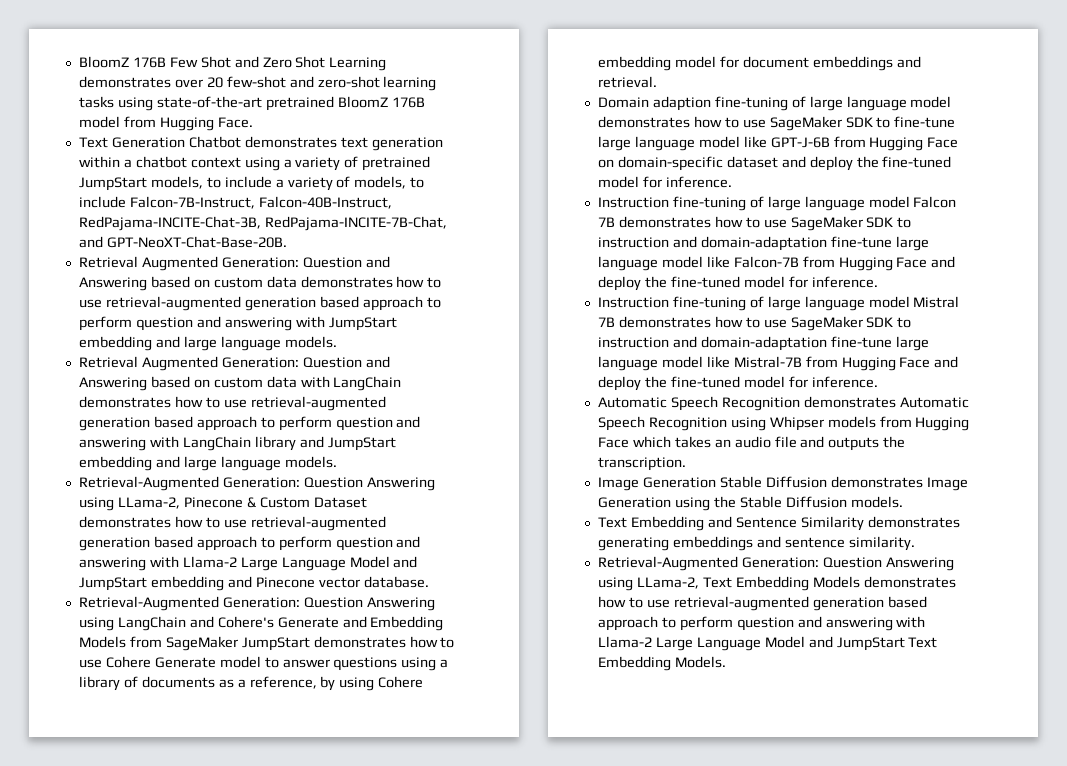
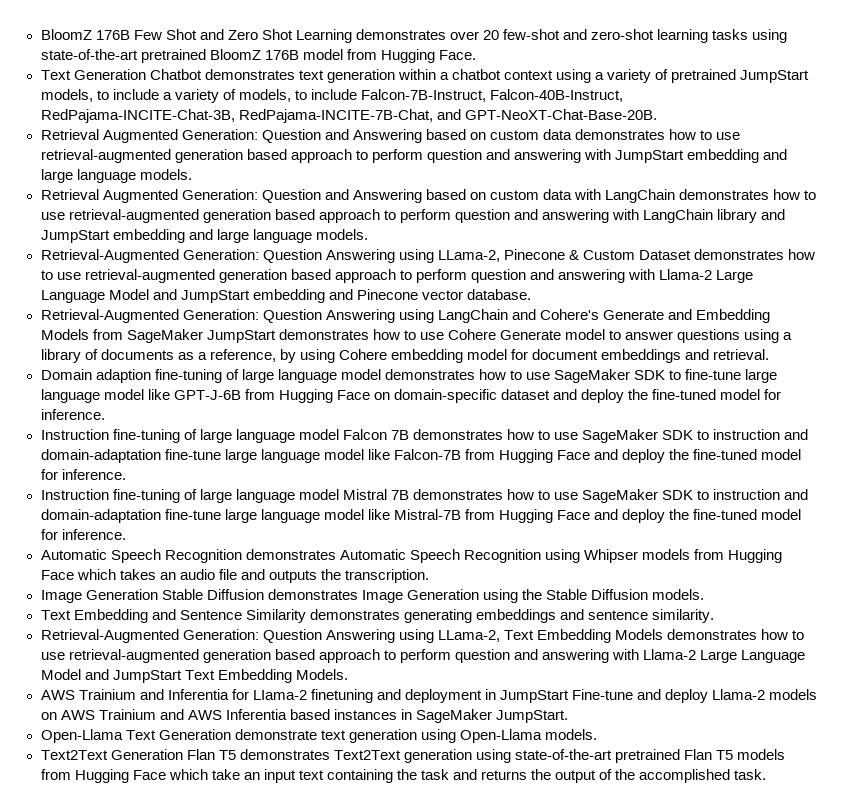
+ AWS Trainium and Inferentia for LIama-2 finetuning and deployment in JumpStart Fine-tune and deploy Llama-2 models on AWS Trainium and AWS Inferentia based instances in SageMaker JumpStart.
+ Open-Llama Text Generation demonstrate text generation using Open-Llama models.
+ Text2Text Generation Flan T5 demonstrates Text2Text generation using state-of-the-art pretrained Flan T5 models from Hugging Face which take an input text containing the task and returns the output of the accomplished task.

